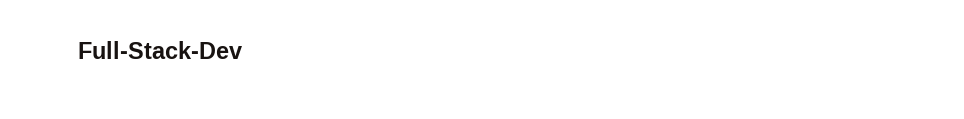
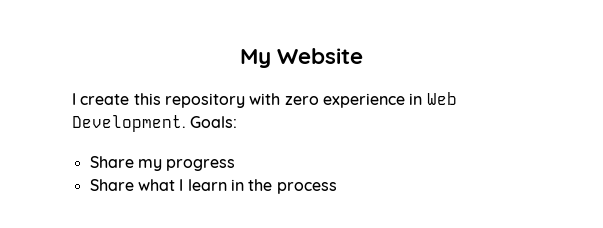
- Full-Stack-Dev
+ My Website
+ I create this repository with zero experience in Web Development. Goals:
+ Share my progress
+ Share what I learn in the process

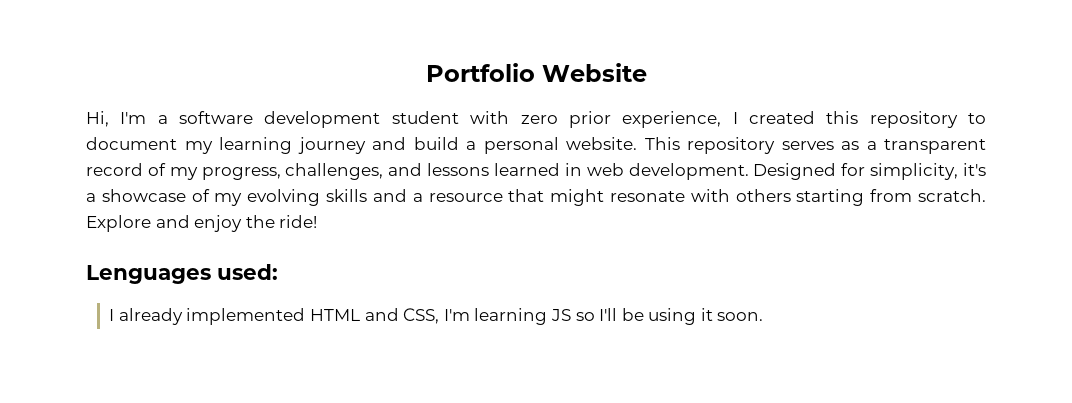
- My Website
+ Portfolio Website
- I create this repository with zero experience in Web Development. Goals:
- Share my progress
- Share what I learn in the process
+ Hi, I'm a software development student with zero prior experience, I created this repository to document my learning journey and build a personal website. This repository serves as a transparent record of my progress, challenges, and lessons learned in web development. Designed for simplicity, it's a showcase of my evolving skills and a resource that might resonate with others starting from scratch. Explore and enjoy the ride!
+ Lenguages used:
+ I already implemented HTML and CSS, I'm learning JS so I'll be using it soon.

